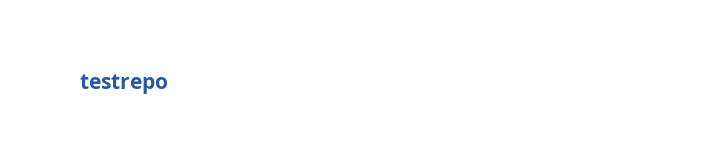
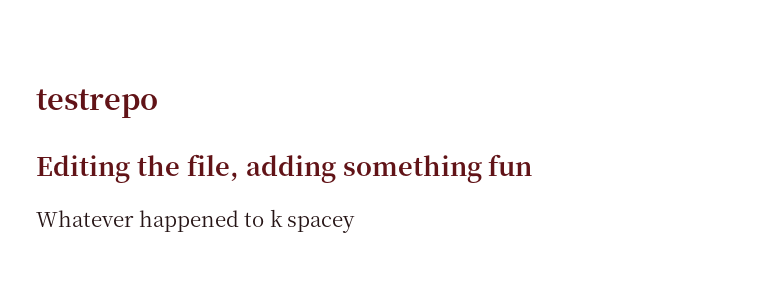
+ Editing the file, adding something fun
+ Whatever happened to k spacey

